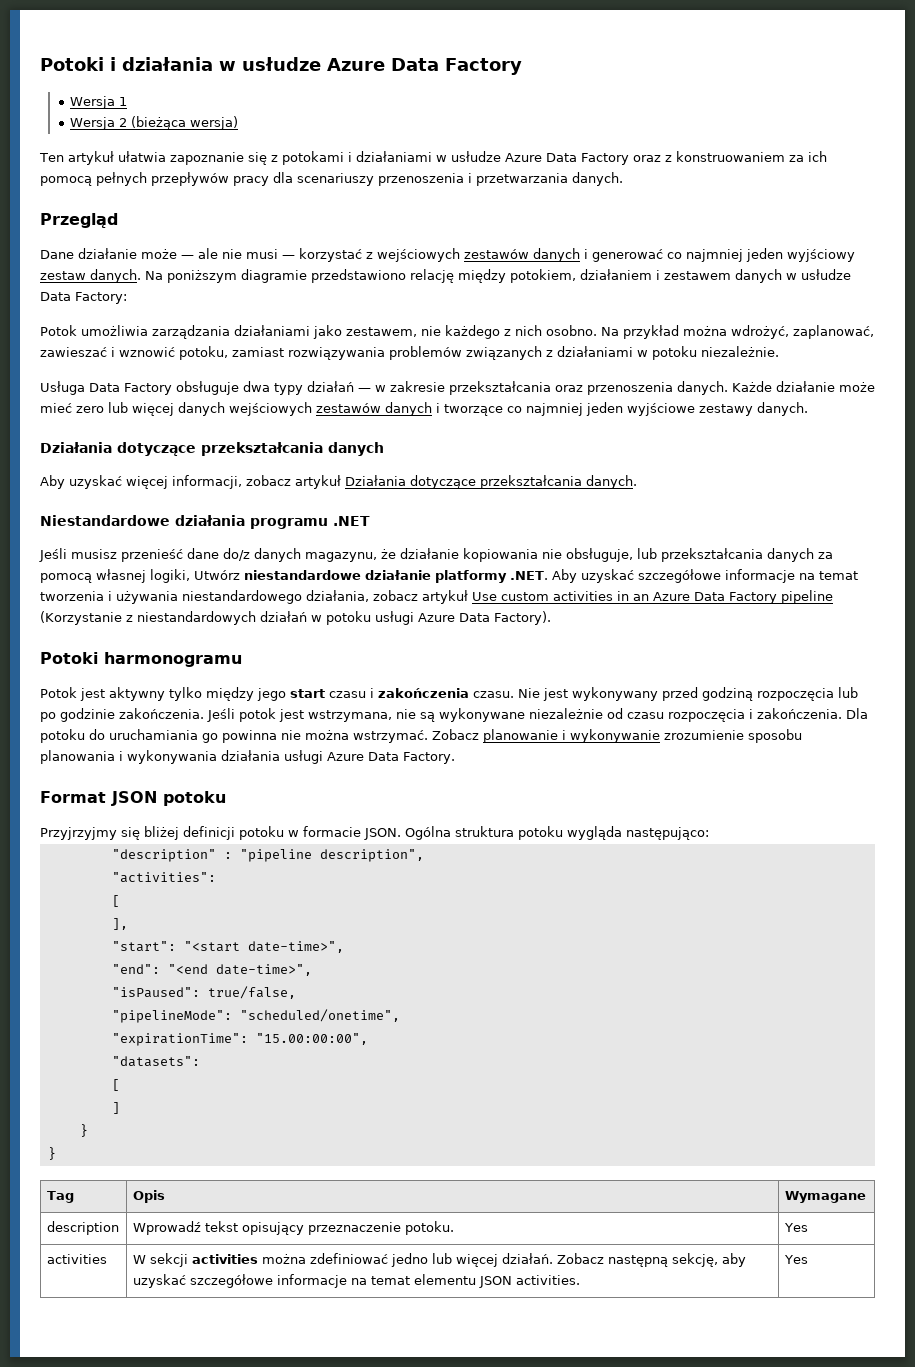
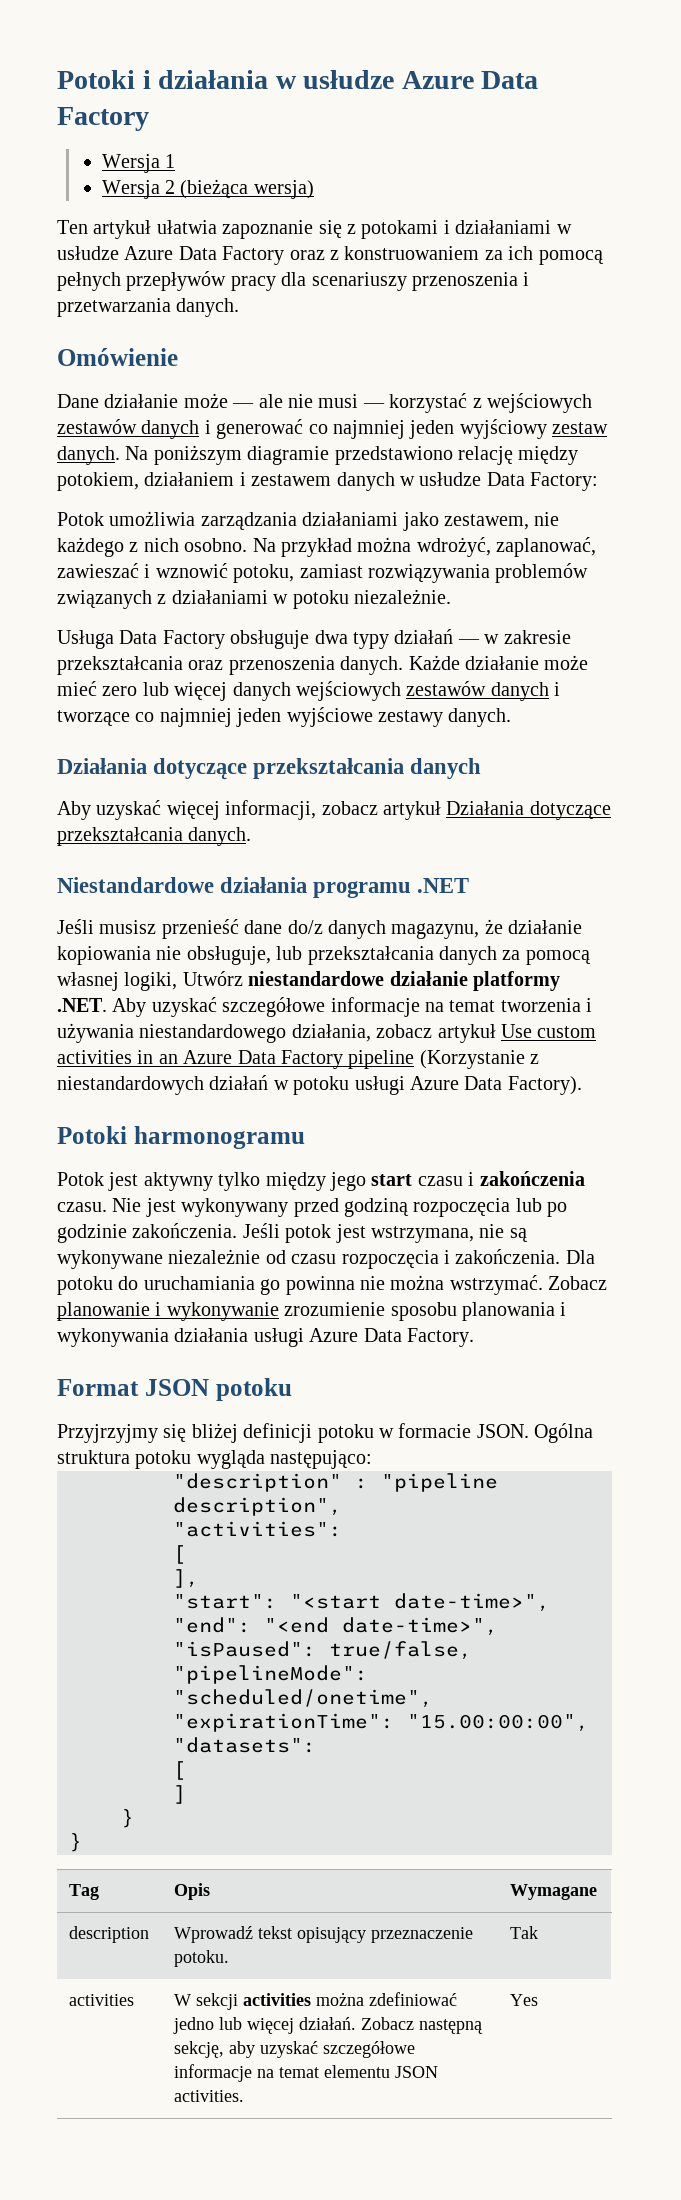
- Przegląd
+ Omówienie
- description | Wprowadź tekst opisujący przeznaczenie potoku. | Yes
+ description | Wprowadź tekst opisujący przeznaczenie potoku. | Tak

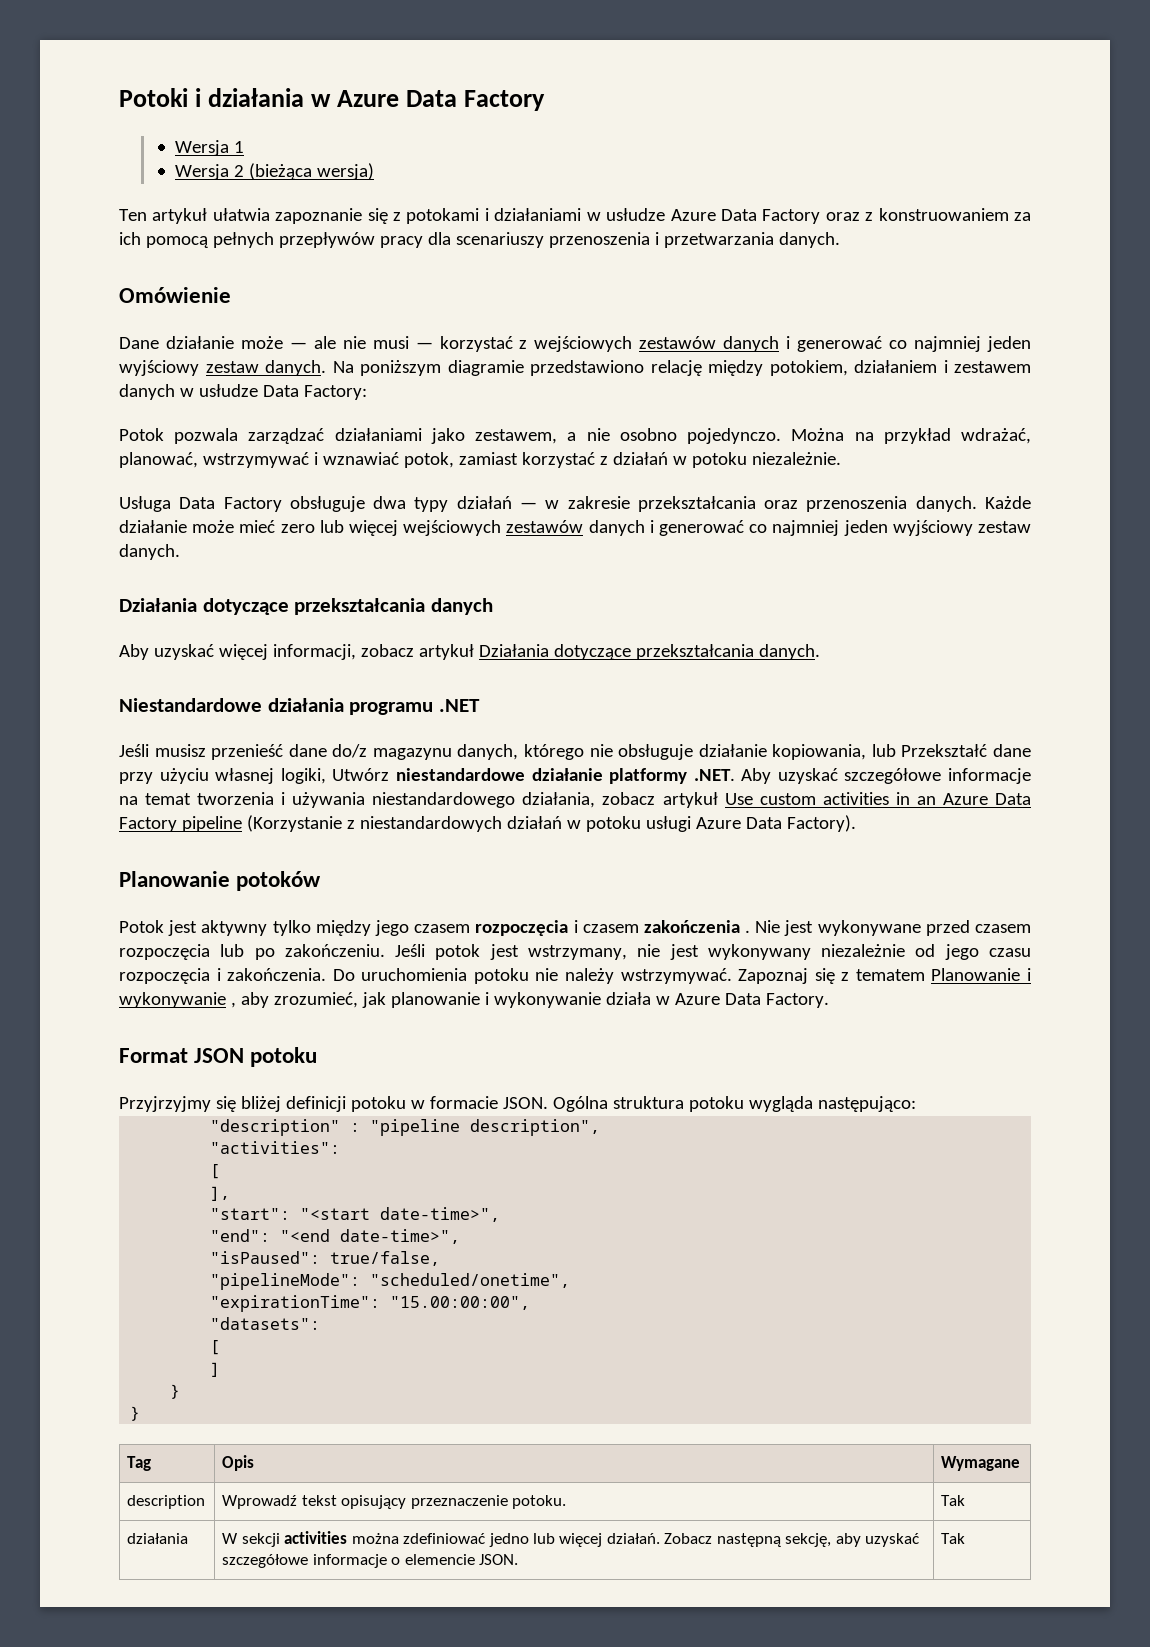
- Potoki i działania w usłudze Azure Data Factory
+ Potoki i działania w Azure Data Factory
- Potok umożliwia zarządzania działaniami jako zestawem, nie każdego z nich osobno. Na przykład można wdrożyć, zaplanować, zawieszać i wznowić potoku, zamiast rozwiązywania problemów związanych z działaniami w potoku niezależnie.
+ Potok pozwala zarządzać działaniami jako zestawem, a nie osobno pojedynczo. Można na przykład wdrażać, planować, wstrzymywać i wznawiać potok, zamiast korzystać z działań w potoku niezależnie.
- Każde działanie może mieć zero lub więcej danych wejściowych zestawów danych i tworzące co najmniej jeden wyjściowe zestawy danych.
+ Każde działanie może mieć zero lub więcej wejściowych zestawów danych i generować co najmniej jeden wyjściowy zestaw danych.
- Jeśli musisz przenieść dane do/z danych magazynu, że działanie kopiowania nie obsługuje, lub przekształcania danych za pomocą własnej logiki, Utwórz niestandardowe działanie platformy .NET. Aby uzyskać szczegółowe informacje na temat tworzenia i używania niestandardowego działania, zobacz artykuł Use custom activities in an Azure Data Factory pipeline (Korzystanie z niestandardowych działań w potoku usługi Azure Data Factory).
+ Jeśli musisz przenieść dane do/z magazynu danych, którego nie obsługuje działanie kopiowania, lub Przekształć dane przy użyciu własnej logiki, Utwórz niestandardowe działanie platformy .NET. Aby uzyskać szczegółowe informacje na temat tworzenia i używania niestandardowego działania, zobacz artykuł Use custom activities in an Azure Data Factory pipeline (Korzystanie z niestandardowych działań w potoku usługi Azure Data Factory).
- Potoki harmonogramu
+ Planowanie potoków
- Potok jest aktywny tylko między jego start czasu i zakończenia czasu. Nie jest wykonywany przed godziną rozpoczęcia lub po godzinie zakończenia.
+ Potok jest aktywny tylko między jego czasem rozpoczęcia i czasem zakończenia . Nie jest wykonywane przed czasem rozpoczęcia lub po zakończeniu.
- Jeśli potok jest wstrzymana, nie są wykonywane niezależnie od czasu rozpoczęcia i zakończenia.
+ Jeśli potok jest wstrzymany, nie jest wykonywany niezależnie od jego czasu rozpoczęcia i zakończenia.
- Dla potoku do uruchamiania go powinna nie można wstrzymać. Zobacz planowanie i wykonywanie zrozumienie sposobu planowania i wykonywania działania usługi Azure Data Factory.
+ Do uruchomienia potoku nie należy wstrzymywać. Zapoznaj się z tematem Planowanie i wykonywanie , aby zrozumieć, jak planowanie i wykonywanie działa w Azure Data Factory.
- activities | W sekcji activities można zdefiniować jedno lub więcej działań. Zobacz następną sekcję, aby uzyskać szczegółowe informacje na temat elementu JSON activities. | Yes
+ działania | W sekcji activities można zdefiniować jedno lub więcej działań. Zobacz następną sekcję, aby uzyskać szczegółowe informacje o elemencie JSON. | Tak

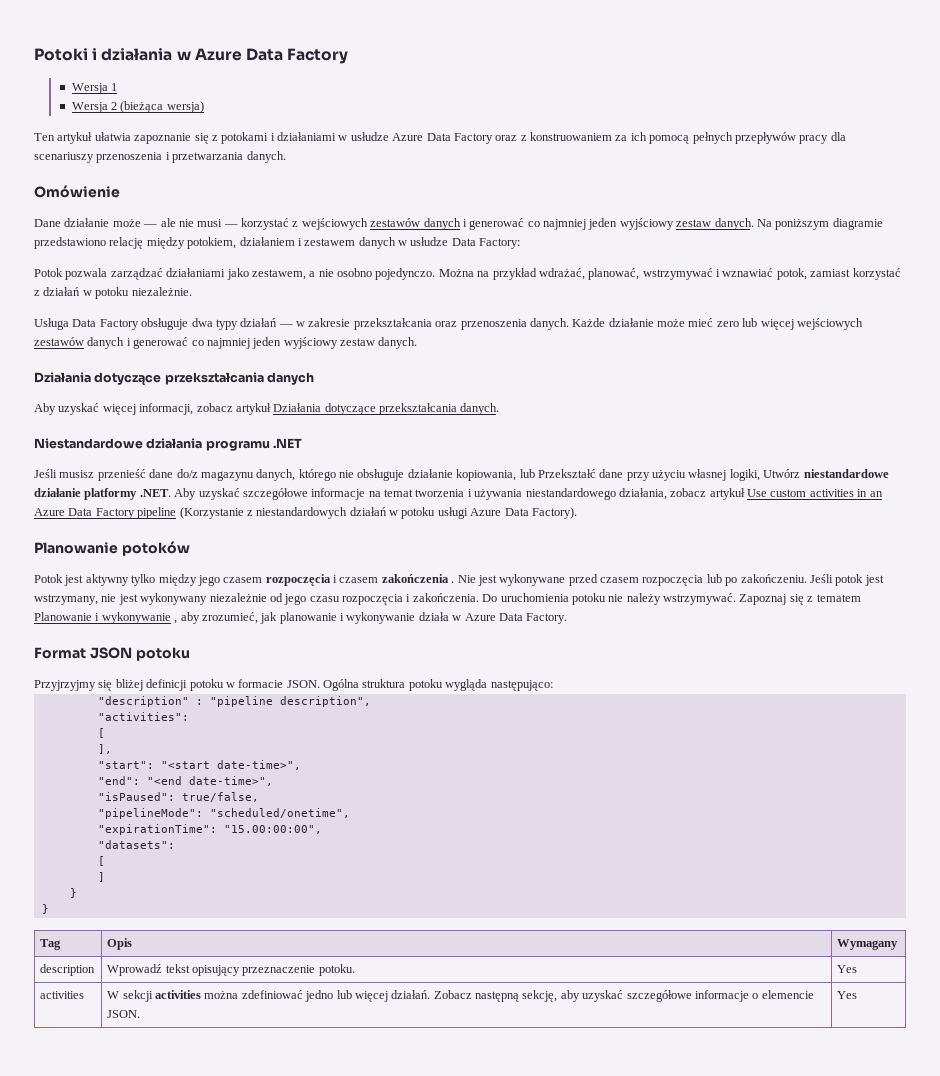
- Tag | Opis | Wymagane
+ Tag | Opis | Wymagany
- description | Wprowadź tekst opisujący przeznaczenie potoku. | Tak
- działania | W sekcji activities można zdefiniować jedno lub więcej działań. Zobacz następną sekcję, aby uzyskać szczegółowe informacje o elemencie JSON. | Tak
+ description | Wprowadź tekst opisujący przeznaczenie potoku. | Yes
+ activities | W sekcji activities można zdefiniować jedno lub więcej działań. Zobacz następną sekcję, aby uzyskać szczegółowe informacje o elemencie JSON. | Yes

